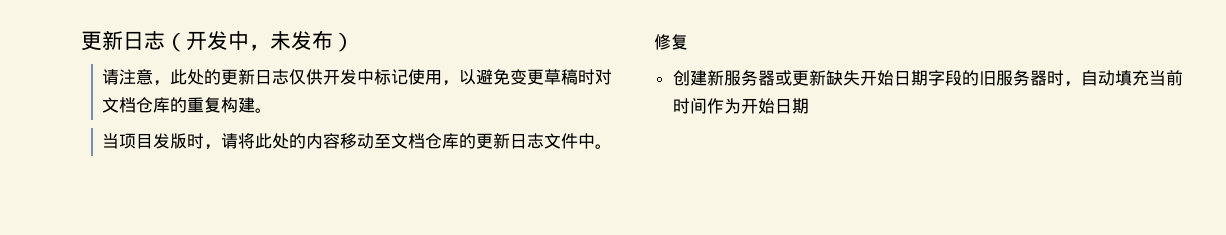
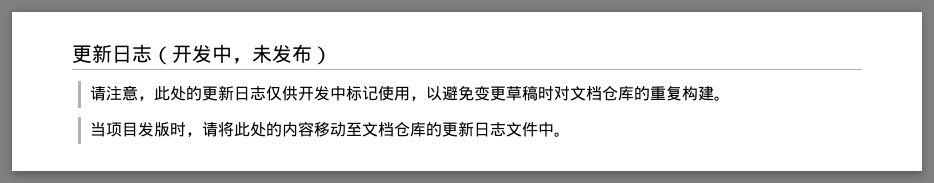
- 修复
- 创建新服务器或更新缺失开始日期字段的旧服务器时，自动填充当前时间作为开始日期

